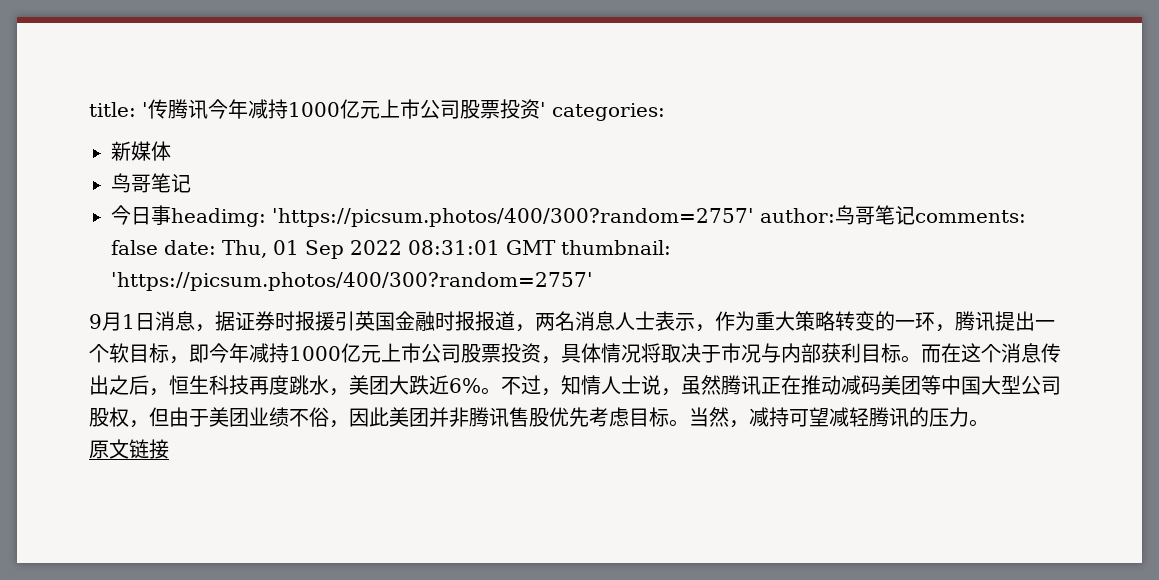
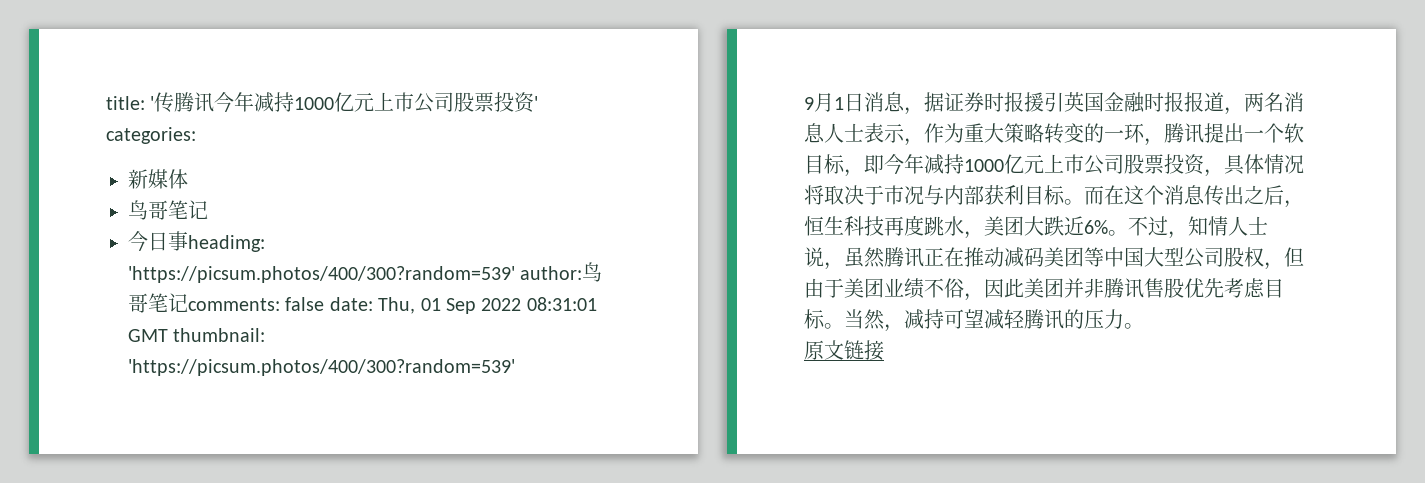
- 今日事headimg: 'https://picsum.photos/400/300?random=2757' author:鸟哥笔记comments: false date: Thu, 01 Sep 2022 08:31:01 GMT thumbnail: 'https://picsum.photos/400/300?random=2757'
+ 今日事headimg: 'https://picsum.photos/400/300?random=539' author:鸟哥笔记comments: false date: Thu, 01 Sep 2022 08:31:01 GMT thumbnail: 'https://picsum.photos/400/300?random=539'

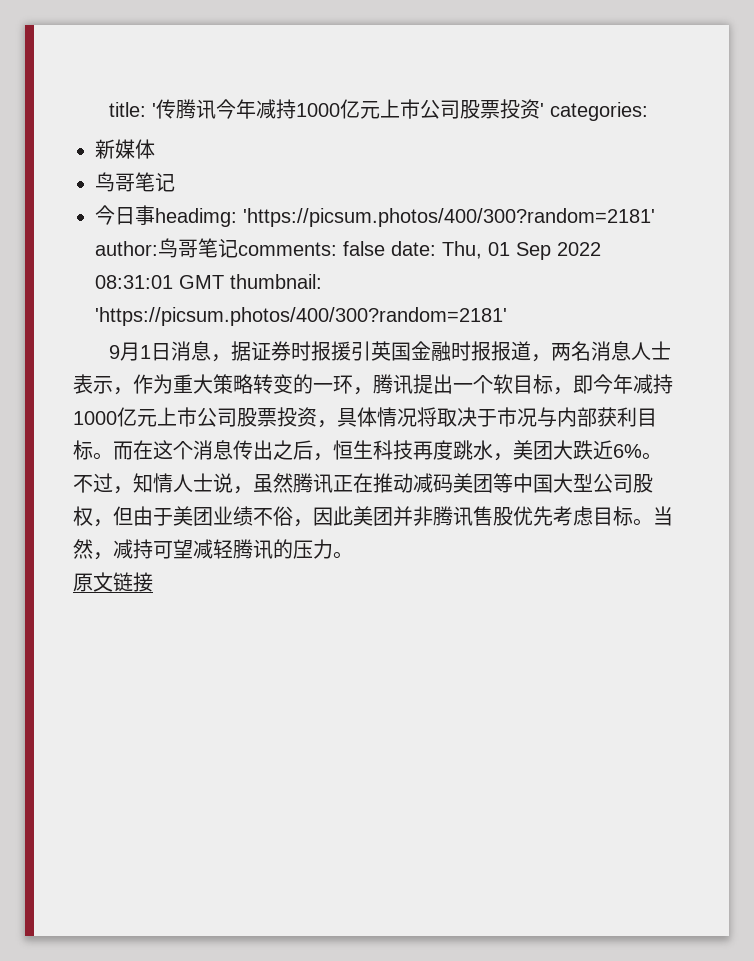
- 今日事headimg: 'https://picsum.photos/400/300?random=539' author:鸟哥笔记comments: false date: Thu, 01 Sep 2022 08:31:01 GMT thumbnail: 'https://picsum.photos/400/300?random=539'
+ 今日事headimg: 'https://picsum.photos/400/300?random=2181' author:鸟哥笔记comments: false date: Thu, 01 Sep 2022 08:31:01 GMT thumbnail: 'https://picsum.photos/400/300?random=2181'

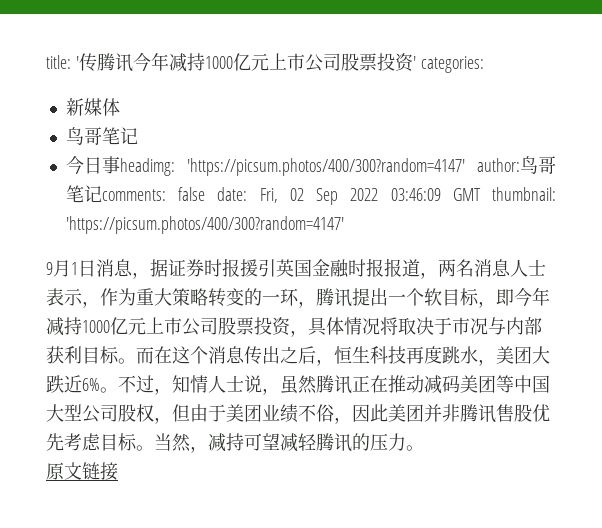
- 今日事headimg: 'https://picsum.photos/400/300?random=2181' author:鸟哥笔记comments: false date: Thu, 01 Sep 2022 08:31:01 GMT thumbnail: 'https://picsum.photos/400/300?random=2181'
+ 今日事headimg: 'https://picsum.photos/400/300?random=4147' author:鸟哥笔记comments: false date: Fri, 02 Sep 2022 03:46:09 GMT thumbnail: 'https://picsum.photos/400/300?random=4147'

